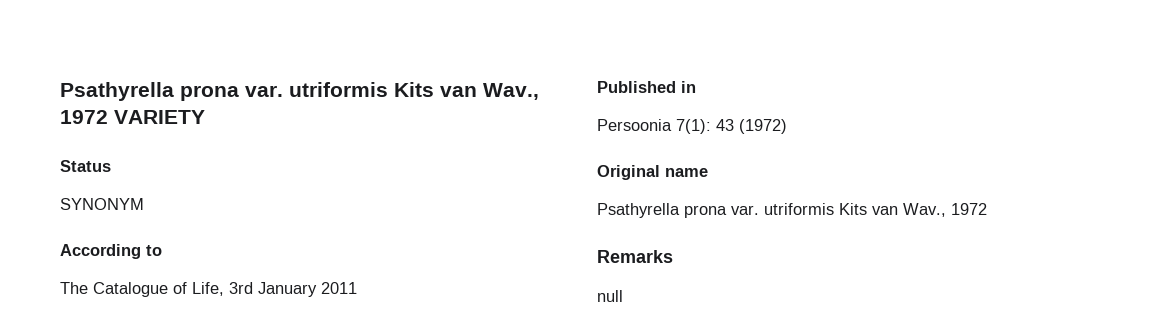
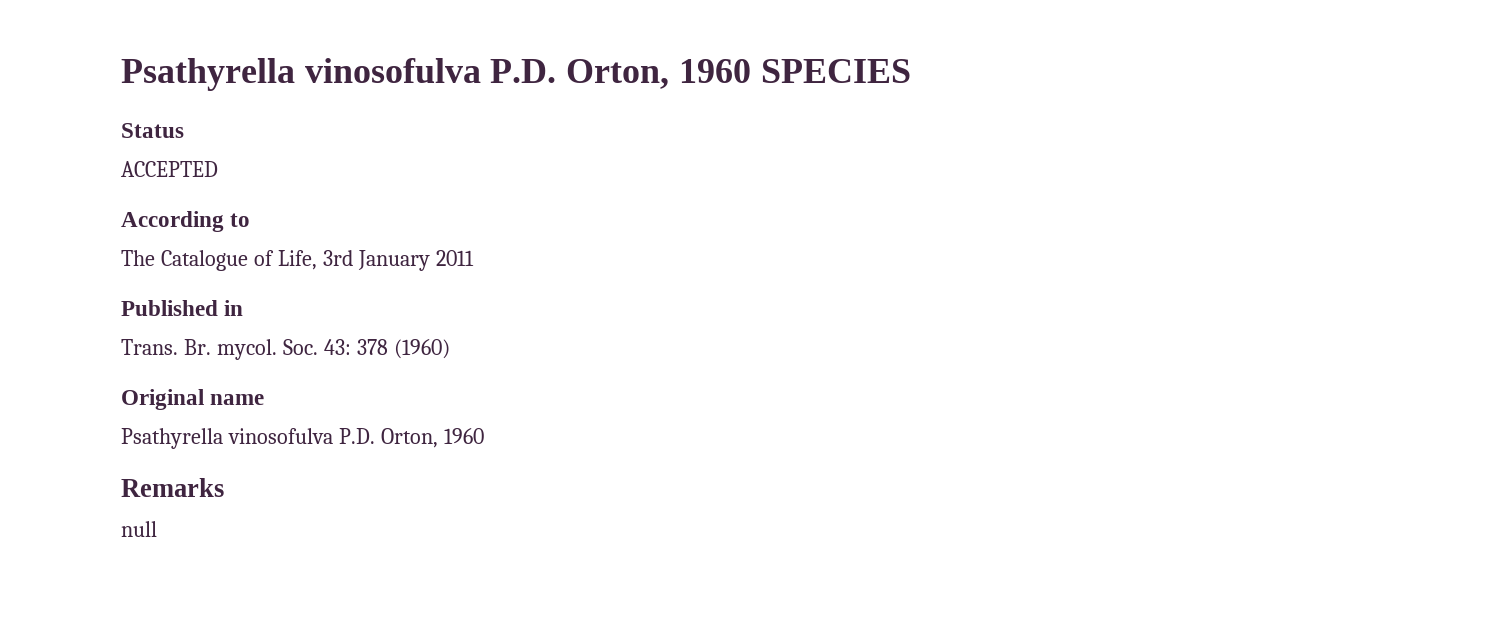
- Psathyrella prona var. utriformis Kits van Wav., 1972 VARIETY
+ Psathyrella vinosofulva P.D. Orton, 1960 SPECIES
- SYNONYM
+ ACCEPTED
- Persoonia 7(1): 43 (1972)
+ Trans. Br. mycol. Soc. 43: 378 (1960)
  Original name
- Psathyrella prona var. utriformis Kits van Wav., 1972
+ Psathyrella vinosofulva P.D. Orton, 1960

